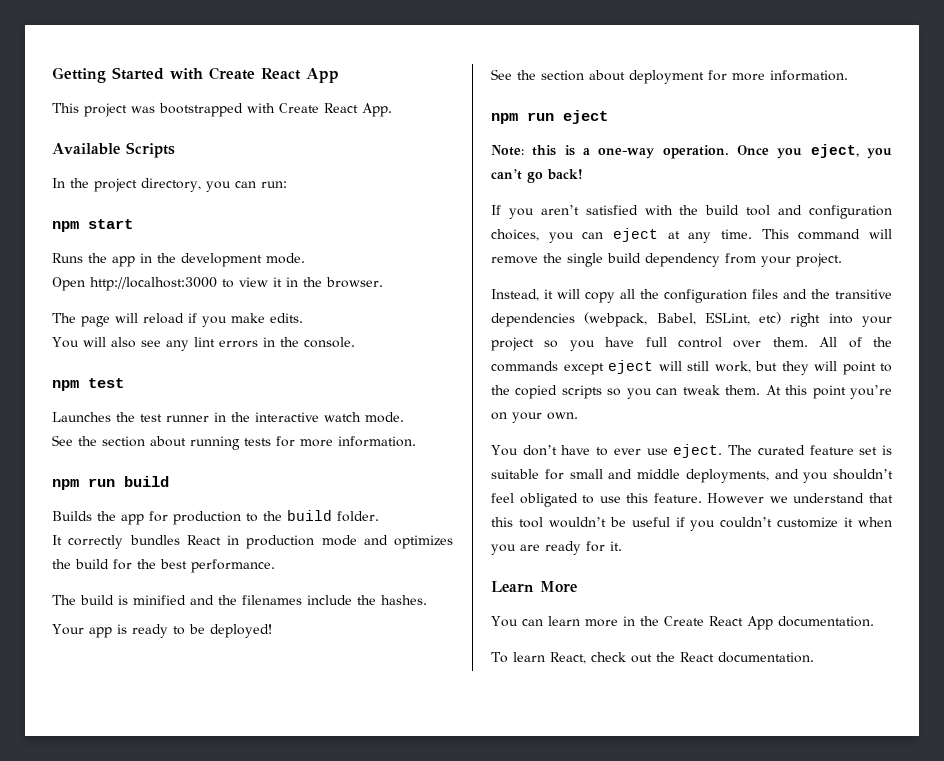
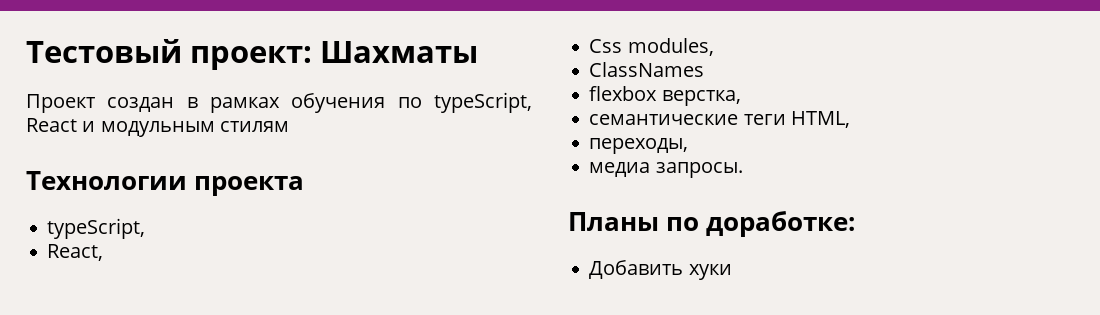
- Getting Started with Create React App
- This project was bootstrapped with Create React App.
- Available Scripts
- In the project directory, you can run:
- npm start
- Runs the app in the development mode.
- Open http://localhost:3000 to view it in the browser.
- The page will reload if you make edits.
- You will also see any lint errors in the console.
- npm test
- Launches the test runner in the interactive watch mode.
- See the section about running tests for more information.
- npm run build
- Builds the app for production to the build folder.
- It correctly bundles React in production mode and optimizes the build for the best performance.
- The build is minified and the filenames include the hashes.
- Your app is ready to be deployed!
- See the section about deployment for more information.
- npm run eject
- Note: this is a one-way operation. Once you eject, you can’t go back!
- If you aren’t satisfied with the build tool and configuration choices, you can eject at any time. This command will remove the single build dependency from your project.
- Instead, it will copy all the configuration files and the transitive dependencies (webpack, Babel, ESLint, etc) right into your project so you have full control over them. All of the commands except eject will still work, but they will point to the copied scripts so you can tweak them. At this point you’re on your own.
- You don’t have to ever use eject. The curated feature set is suitable for small and middle deployments, and you shouldn’t feel obligated to use this feature. However we understand that this tool wouldn’t be useful if you couldn’t customize it when you are ready for it.
- Learn More
- You can learn more in the Create React App documentation.
- To learn React, check out the React documentation.
+ Тестовый проект: Шахматы
+ Проект создан в рамках обучения по typeScript, React и модульным стилям
+ Технологии проекта
+ typeScript,
+ React,
+ Css modules,
+ ClassNames
+ flexbox верстка,
+ семантические теги HTML,
+ переходы,
+ медиа запросы.
+ Планы по доработке:
+ Добавить хуки

